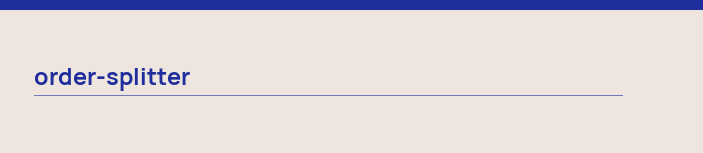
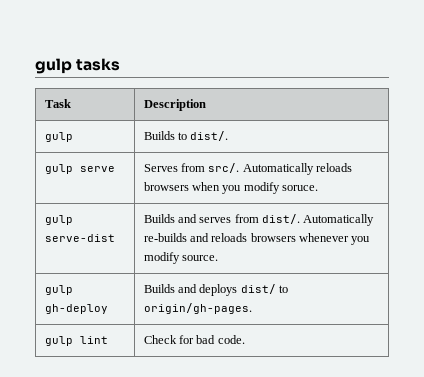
- order-splitter
+ gulp tasks
+ Task | Description
+ gulp | Builds to dist/.
+ gulp serve | Serves from src/. Automatically reloads browsers when you modify soruce.
+ gulp serve-dist | Builds and serves from dist/. Automatically re-builds and reloads browsers whenever you modify source.
+ gulp gh-deploy | Builds and deploys dist/ to origin/gh-pages.
+ gulp lint | Check for bad code.

